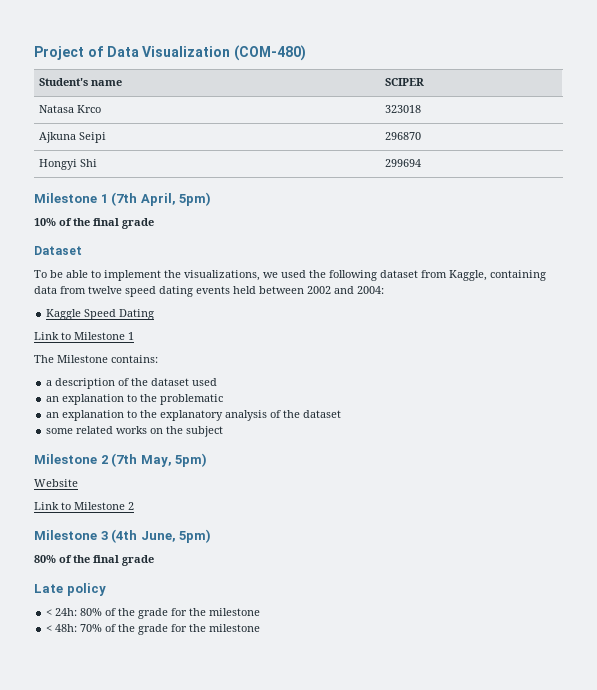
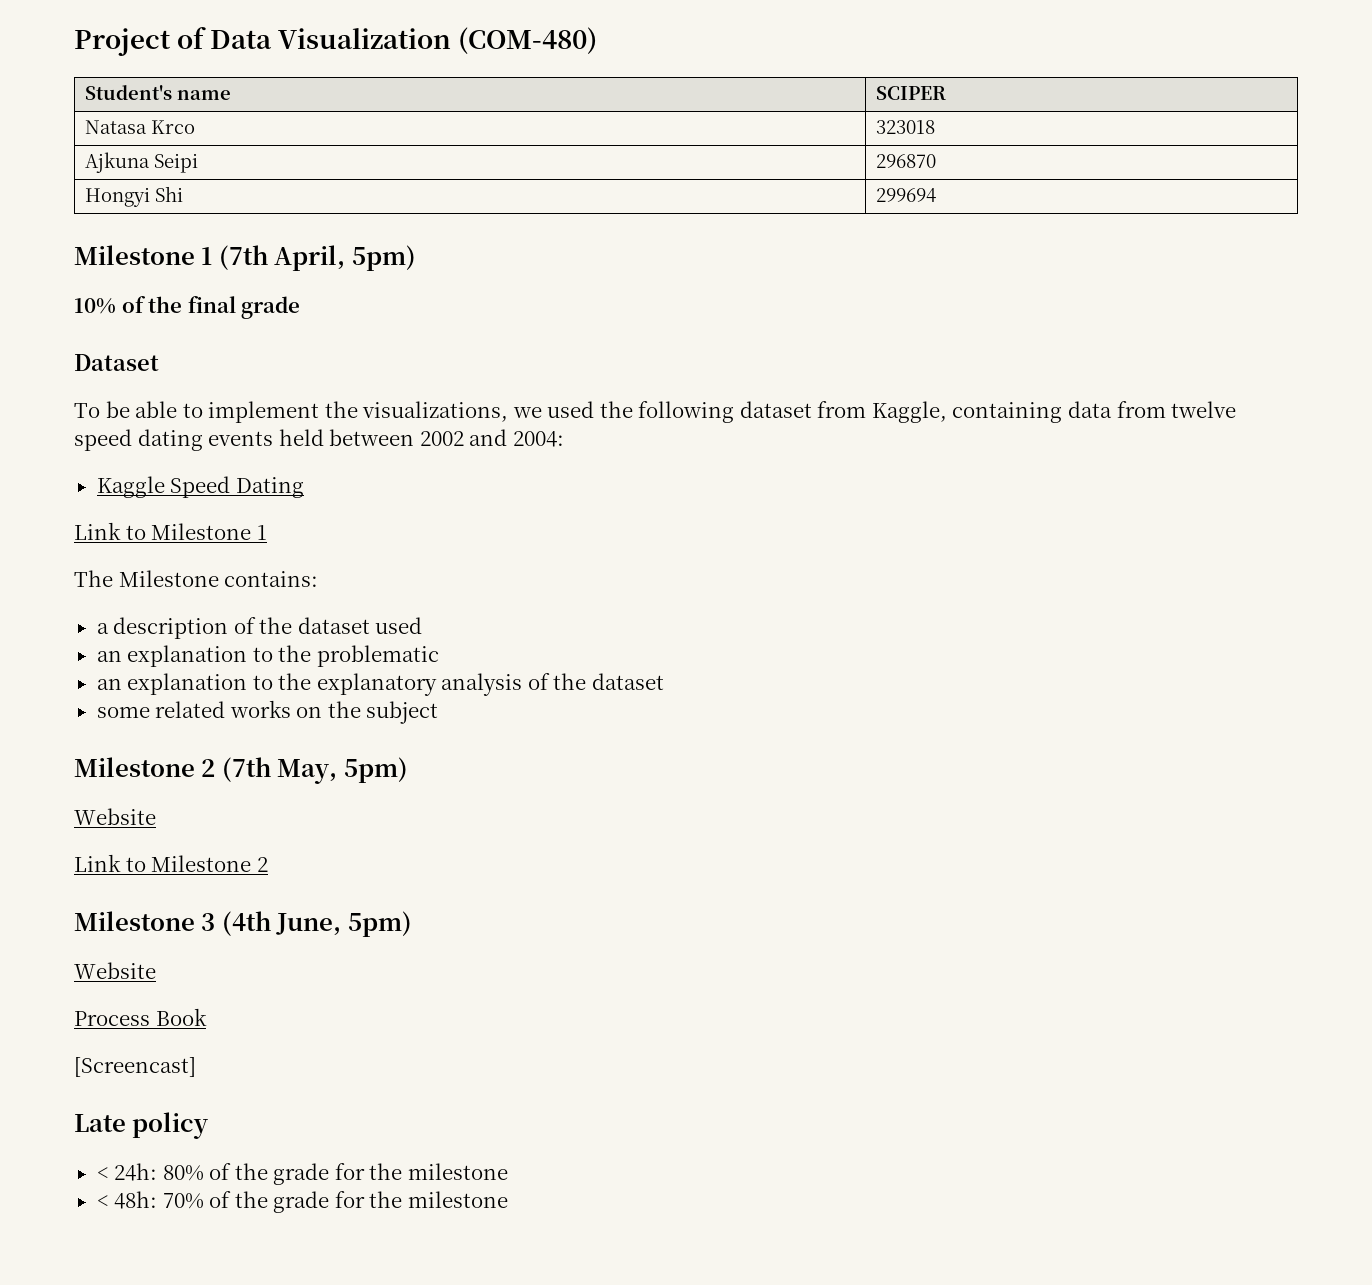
  Milestone 3 (4th June, 5pm)
- 80% of the final grade
+ Website
+ Process Book
+ [Screencast]

